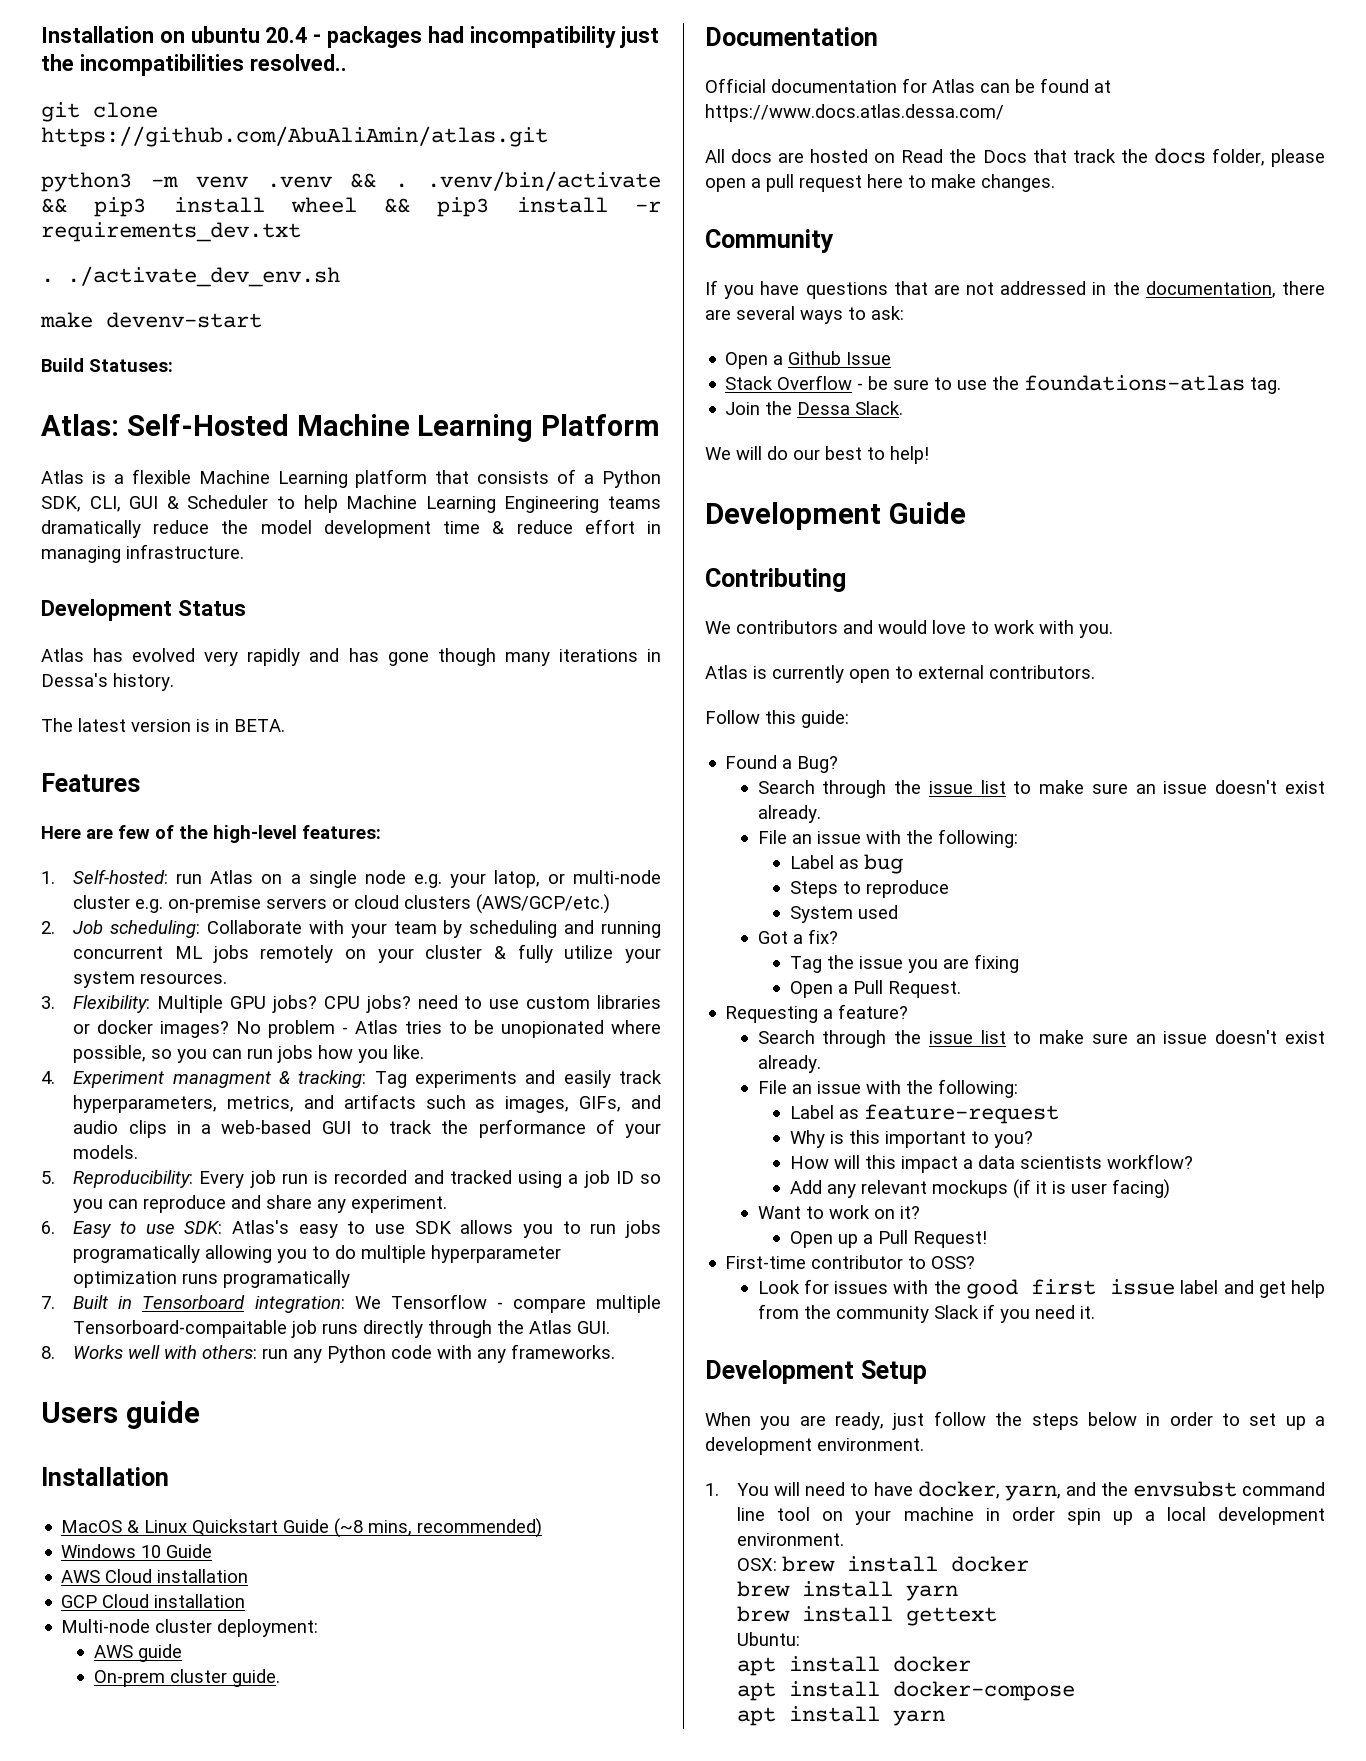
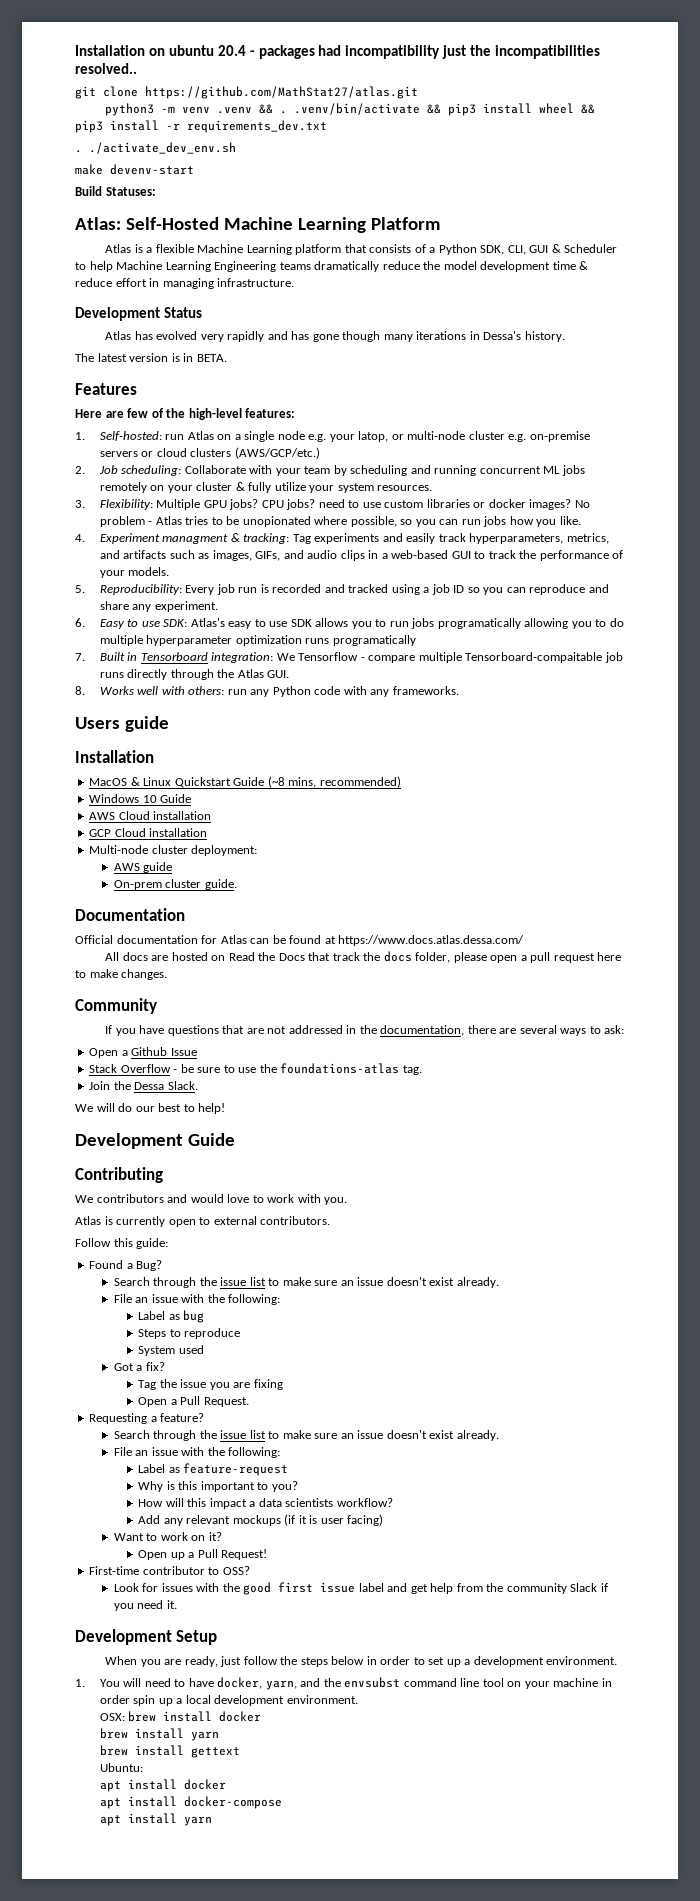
- git clone https://github.com/AbuAliAmin/atlas.git
+ git clone https://github.com/MathStat27/atlas.git

